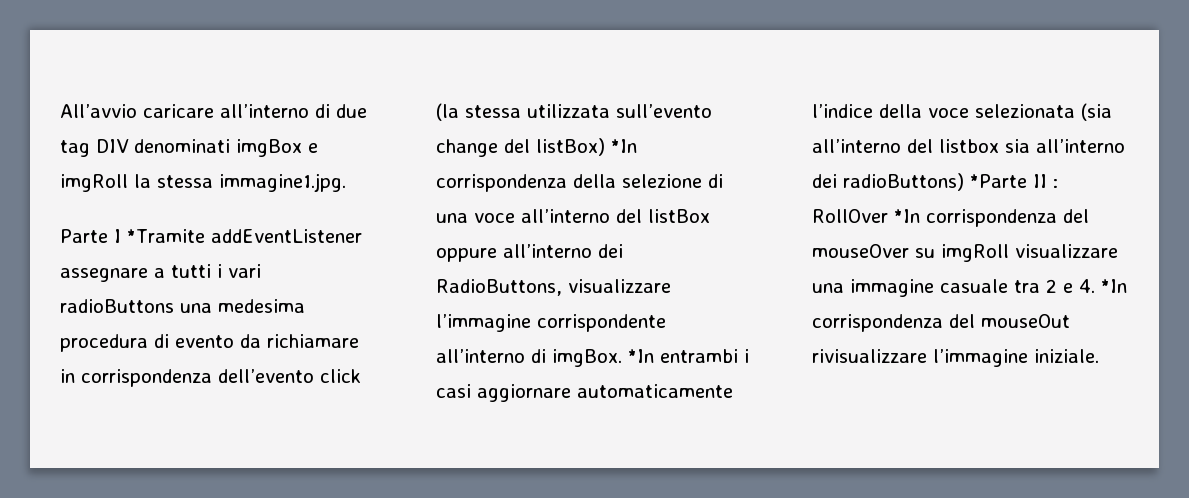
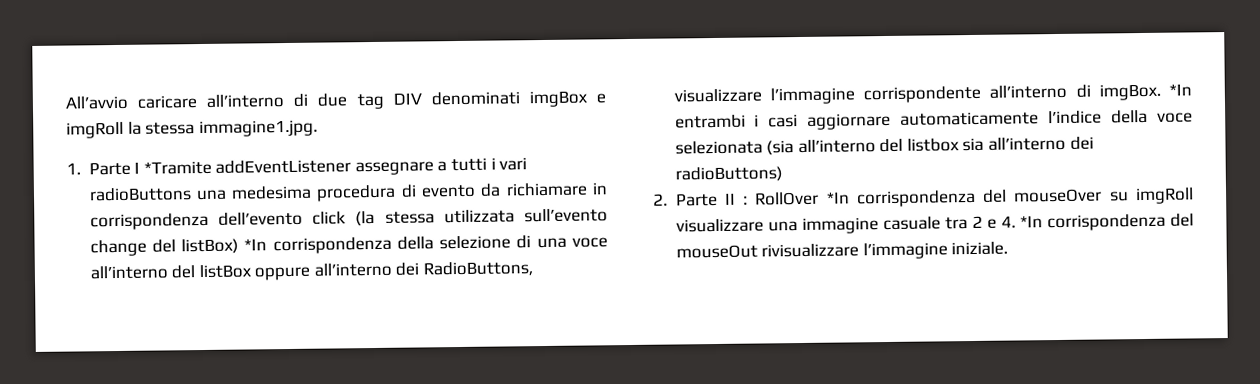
- Parte I *Tramite addEventListener assegnare a tutti i vari radioButtons una medesima procedura di evento da richiamare in corrispondenza dell’evento click (la stessa utilizzata sull’evento change del listBox) *In corrispondenza della selezione di una voce all’interno del listBox oppure all’interno dei RadioButtons, visualizzare l’immagine corrispondente all’interno di imgBox.
+ 1. Parte I *Tramite addEventListener assegnare a tutti i vari radioButtons una medesima procedura di evento da richiamare in corrispondenza dell’evento click (la stessa utilizzata sull’evento change del listBox) *In corrispondenza della selezione di una voce all’interno del listBox oppure all’interno dei RadioButtons, visualizzare l’immagine corrispondente all’interno di imgBox.
- *In entrambi i casi aggiornare automaticamente l’indice della voce selezionata (sia all’interno del listbox sia all’interno dei radioButtons) *Parte II : RollOver *In corrispondenza del mouseOver su imgRoll visualizzare una immagine casuale tra 2 e 4. *In corrispondenza del mouseOut rivisualizzare l’immagine iniziale.
+ *In entrambi i casi aggiornare automaticamente l’indice della voce selezionata (sia all’interno del listbox sia all’interno dei radioButtons)
+ 2. Parte II : RollOver *In corrispondenza del mouseOver su imgRoll visualizzare una immagine casuale tra 2 e 4. *In corrispondenza del mouseOut rivisualizzare l’immagine iniziale.

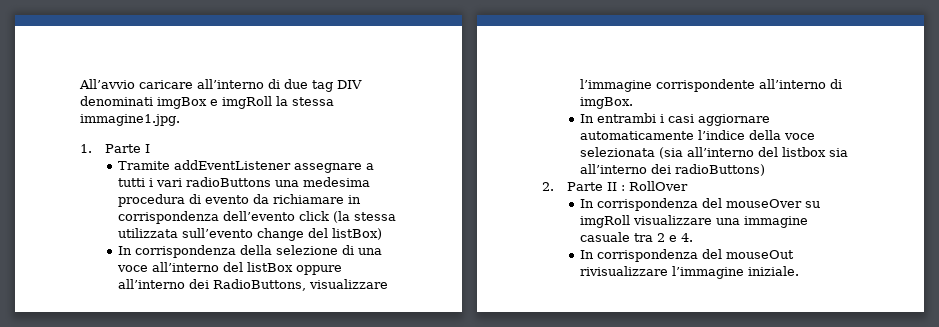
- 1. Parte I *Tramite addEventListener assegnare a tutti i vari radioButtons una medesima procedura di evento da richiamare in corrispondenza dell’evento click (la stessa utilizzata sull’evento change del listBox) *In corrispondenza della selezione di una voce all’interno del listBox oppure all’interno dei RadioButtons, visualizzare l’immagine corrispondente all’interno di imgBox. *In entrambi i casi aggiornare automaticamente l’indice della voce selezionata (sia all’interno del listbox sia all’interno dei radioButtons)
+ 1. Parte I
+ Tramite addEventListener assegnare a tutti i vari radioButtons una medesima procedura di evento da richiamare in corrispondenza dell’evento click (la stessa utilizzata sull’evento change del listBox)
+ In corrispondenza della selezione di una voce all’interno del listBox oppure all’interno dei RadioButtons, visualizzare l’immagine corrispondente all’interno di imgBox.
+ In entrambi i casi aggiornare automaticamente l’indice della voce selezionata (sia all’interno del listbox sia all’interno dei radioButtons)
- 2. Parte II : RollOver *In corrispondenza del mouseOver su imgRoll visualizzare una immagine casuale tra 2 e 4. *In corrispondenza del mouseOut rivisualizzare l’immagine iniziale.
+ 2. Parte II : RollOver
+ In corrispondenza del mouseOver su imgRoll visualizzare una immagine casuale tra 2 e 4.
+ In corrispondenza del mouseOut rivisualizzare l’immagine iniziale.

